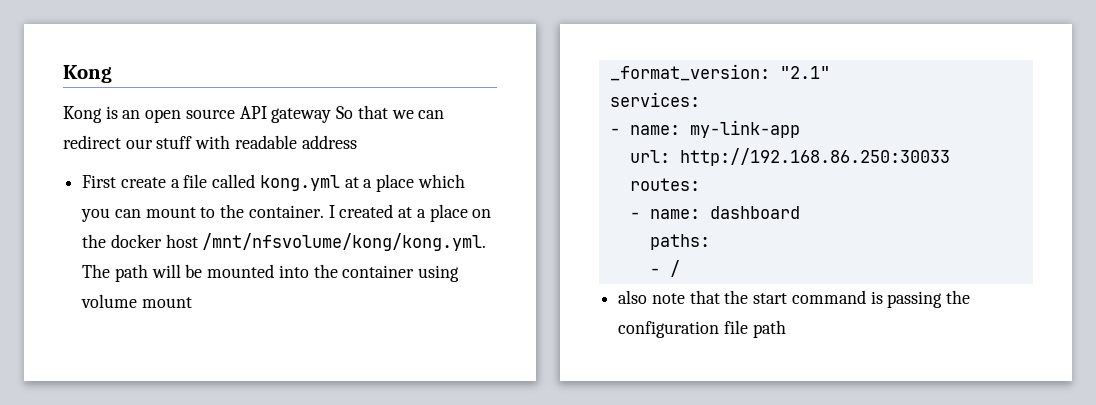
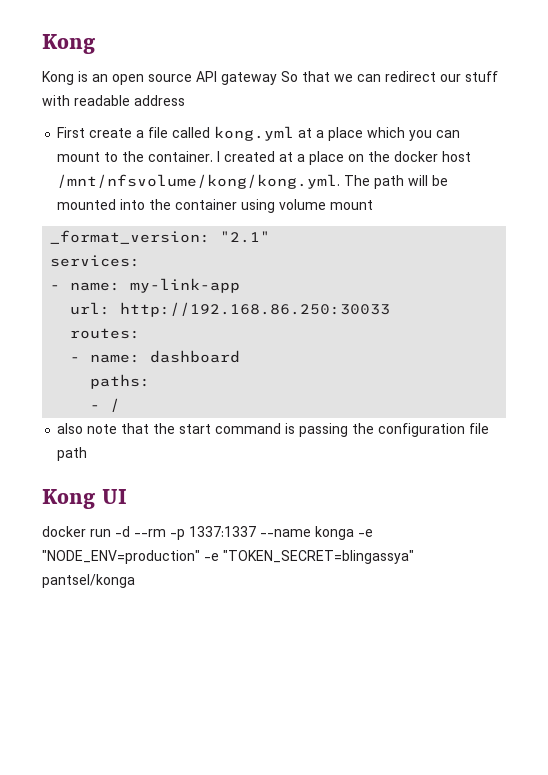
+ Kong UI
+ docker run -d --rm -p 1337:1337 --name konga -e "NODE_ENV=production" -e "TOKEN_SECRET=blingassya" pantsel/konga

